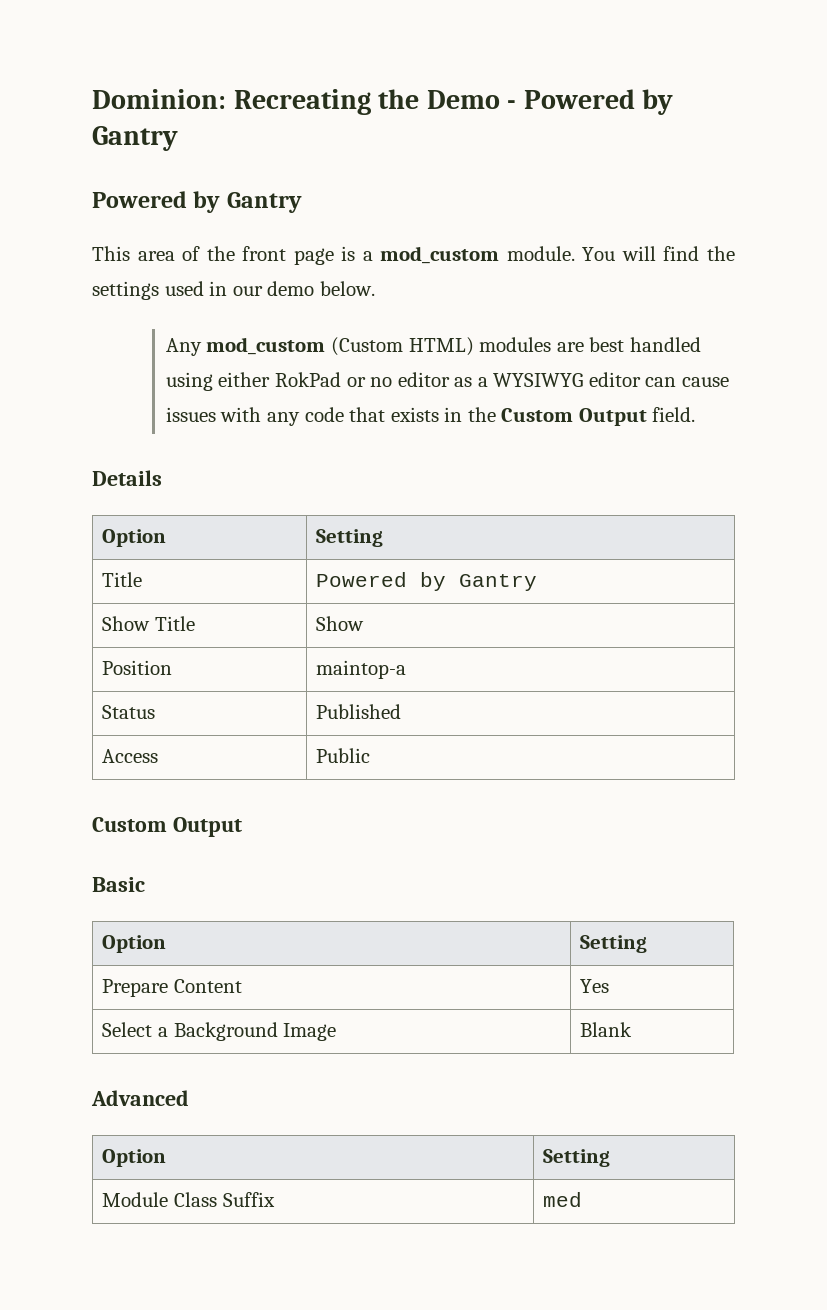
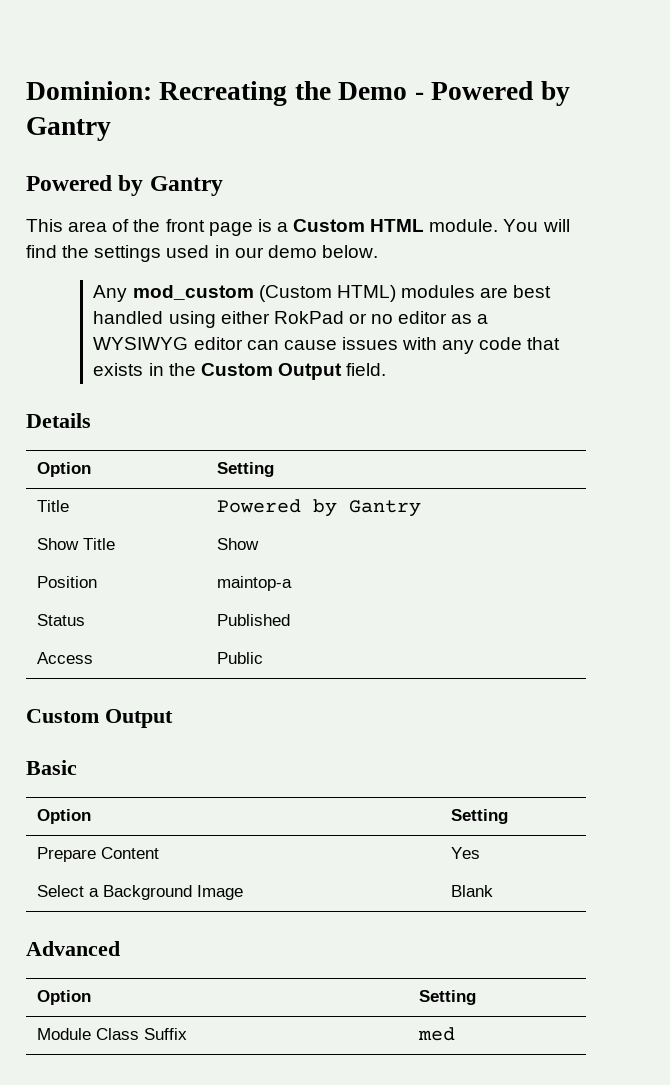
- This area of the front page is a mod_custom module.
+ This area of the front page is a Custom HTML module.

